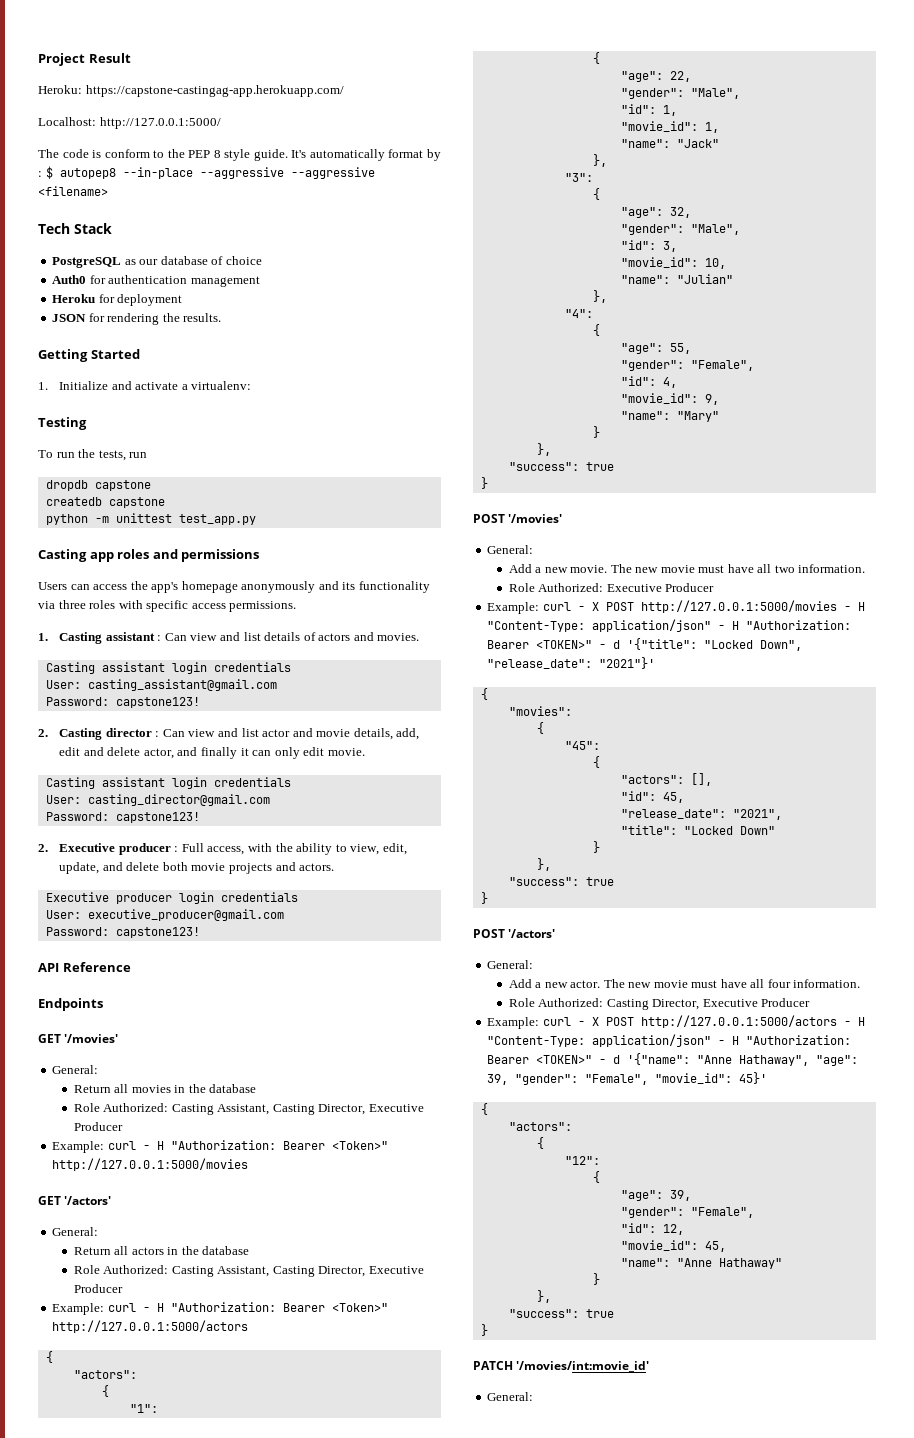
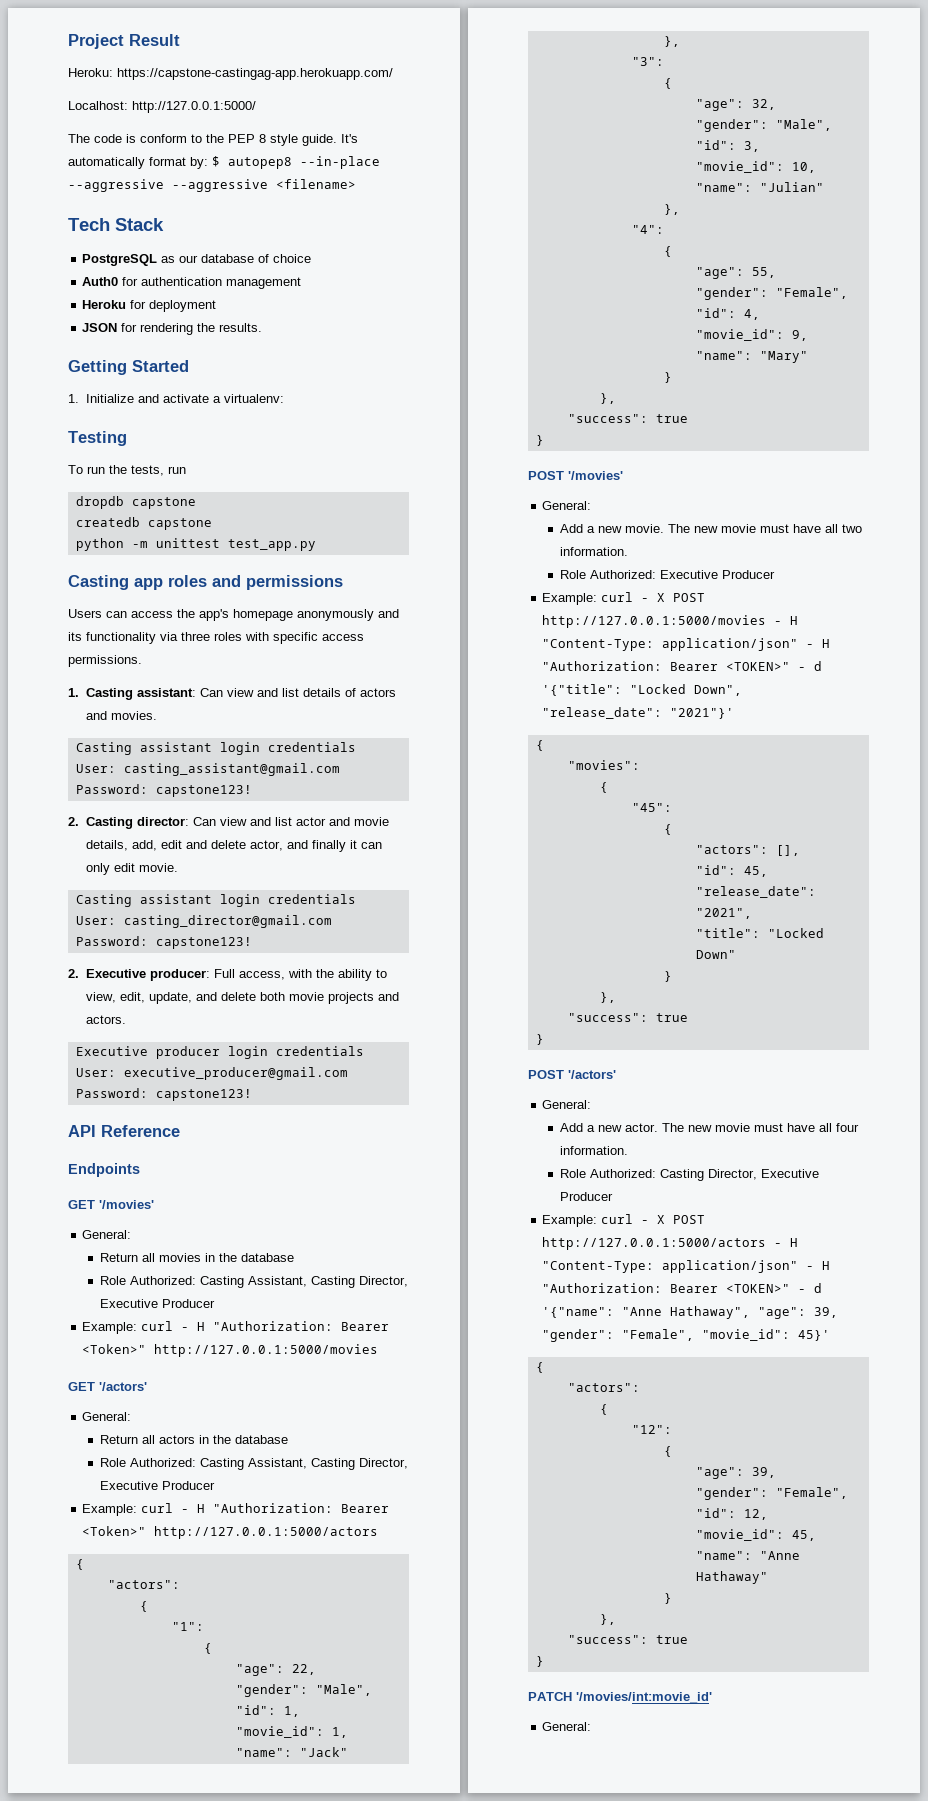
- It's automatically format by : $ autopep8 --in-place --aggressive --aggressive <filename>
+ It's automatically format by: $ autopep8 --in-place --aggressive --aggressive <filename>
- 1. Casting assistant : Can view and list details of actors and movies.
+ 1. Casting assistant: Can view and list details of actors and movies.
- 2. Casting director : Can view and list actor and movie details, add, edit and delete actor, and finally it can only edit movie.
+ 2. Casting director: Can view and list actor and movie details, add, edit and delete actor, and finally it can only edit movie.
- 2. Executive producer : Full access, with the ability to view, edit, update, and delete both movie projects and actors.
+ 2. Executive producer: Full access, with the ability to view, edit, update, and delete both movie projects and actors.

